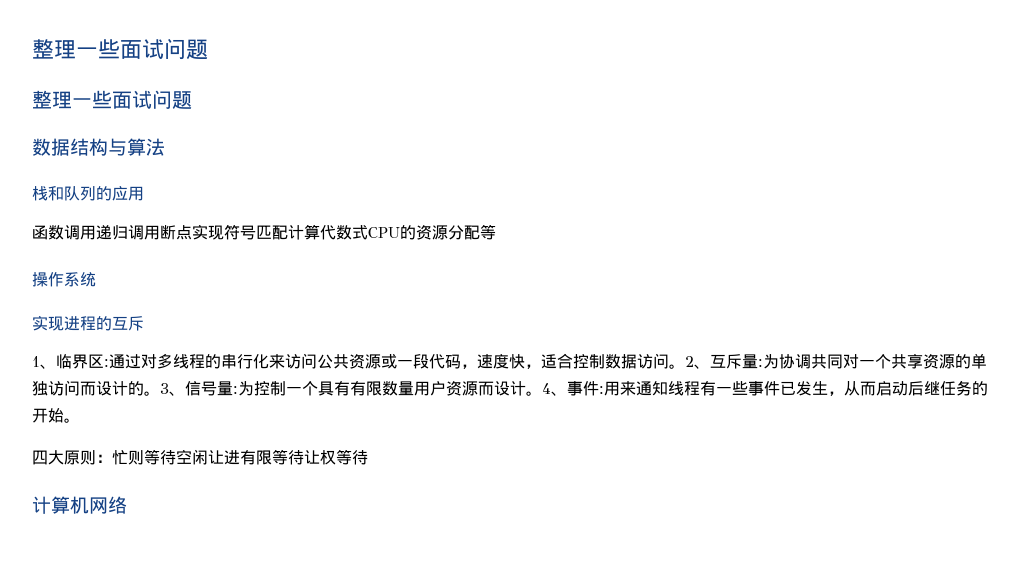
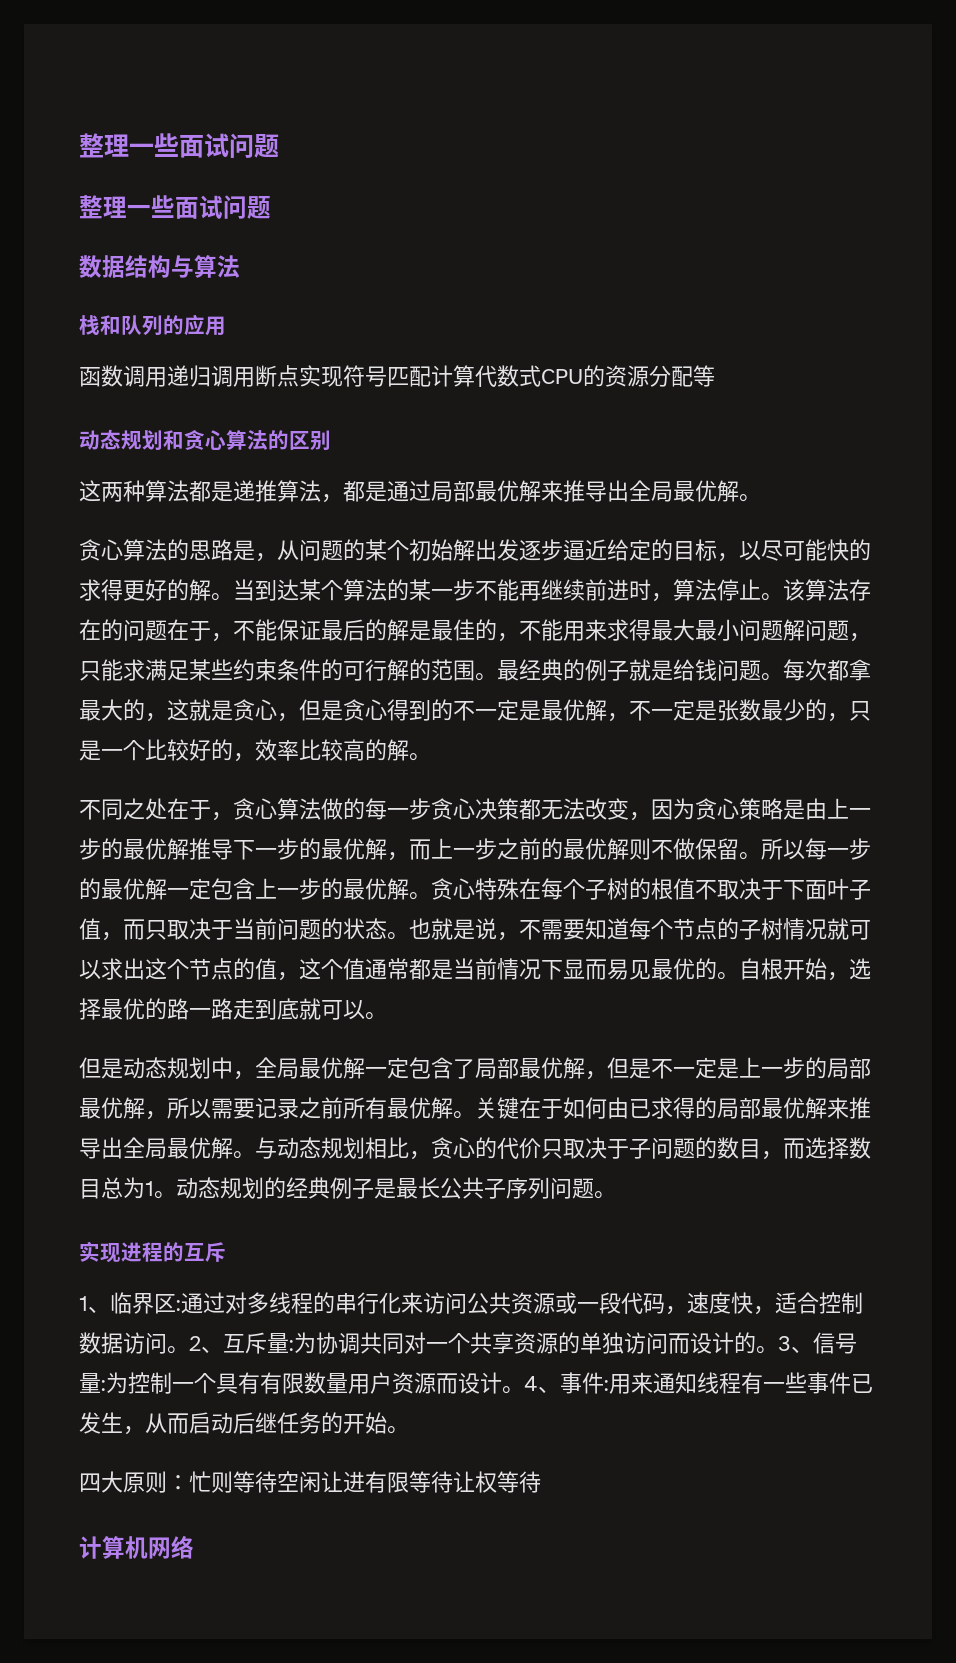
- 操作系统
+ 动态规划和贪心算法的区别
+ 这两种算法都是递推算法，都是通过局部最优解来推导出全局最优解。
+ 贪心算法的思路是，从问题的某个初始解出发逐步逼近给定的目标，以尽可能快的求得更好的解。当到达某个算法的某一步不能再继续前进时，算法停止。该算法存在的问题在于，不能保证最后的解是最佳的，不能用来求得最大最小问题解问题，只能求满足某些约束条件的可行解的范围。最经典的例子就是给钱问题。每次都拿最大的，这就是贪心，但是贪心得到的不一定是最优解，不一定是张数最少的，只是一个比较好的，效率比较高的解。
+ 不同之处在于，贪心算法做的每一步贪心决策都无法改变，因为贪心策略是由上一步的最优解推导下一步的最优解，而上一步之前的最优解则不做保留。所以每一步的最优解一定包含上一步的最优解。贪心特殊在每个子树的根值不取决于下面叶子值，而只取决于当前问题的状态。也就是说，不需要知道每个节点的子树情况就可以求出这个节点的值，这个值通常都是当前情况下显而易见最优的。自根开始，选择最优的路一路走到底就可以。
+ 但是动态规划中，全局最优解一定包含了局部最优解，但是不一定是上一步的局部最优解，所以需要记录之前所有最优解。关键在于如何由已求得的局部最优解来推导出全局最优解。与动态规划相比，贪心的代价只取决于子问题的数目，而选择数目总为1。动态规划的经典例子是最长公共子序列问题。

